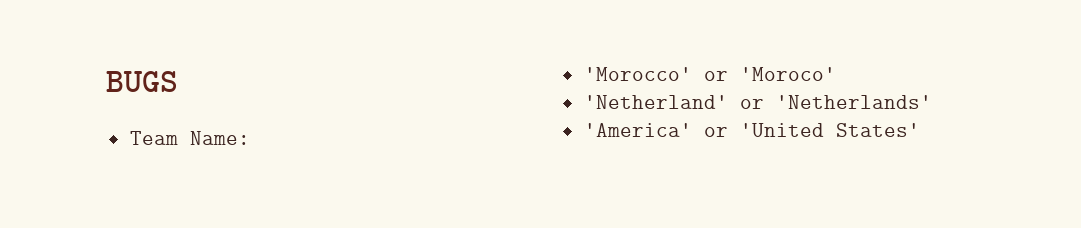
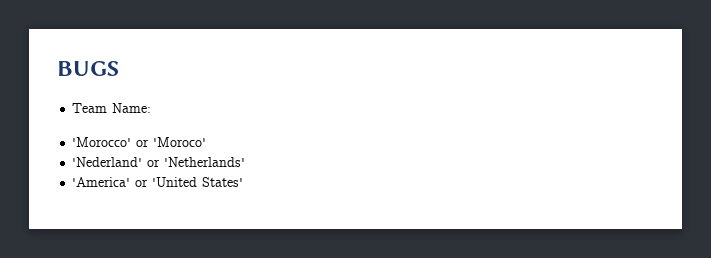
- 'Netherland' or 'Netherlands'
+ 'Nederland' or 'Netherlands'

